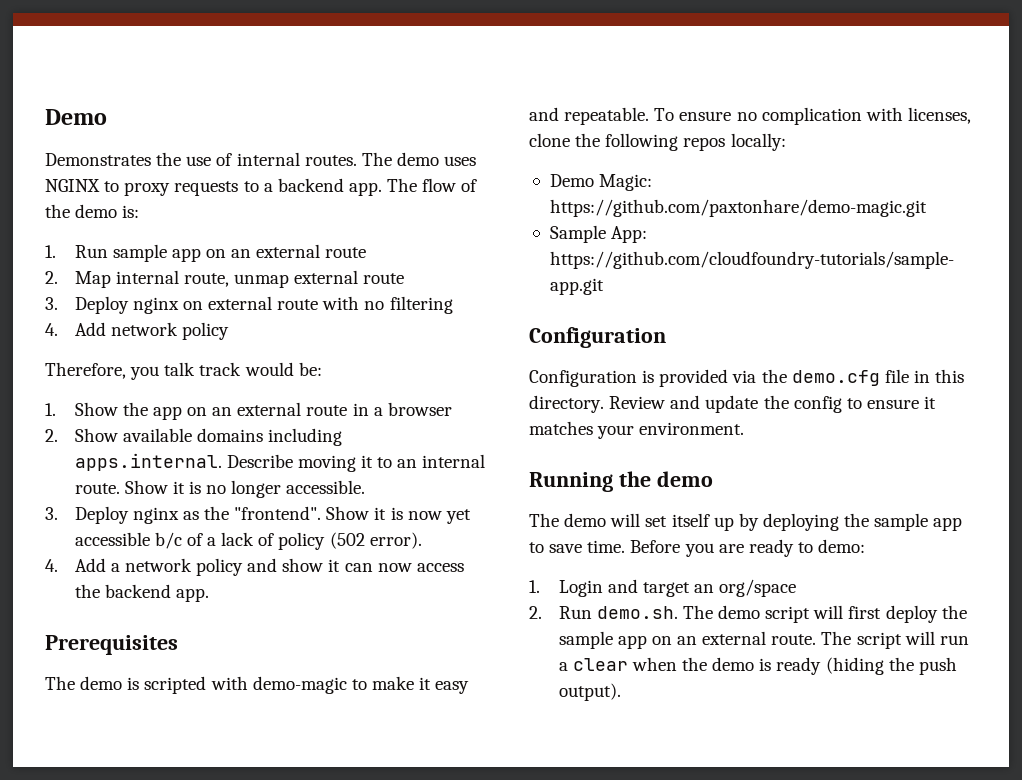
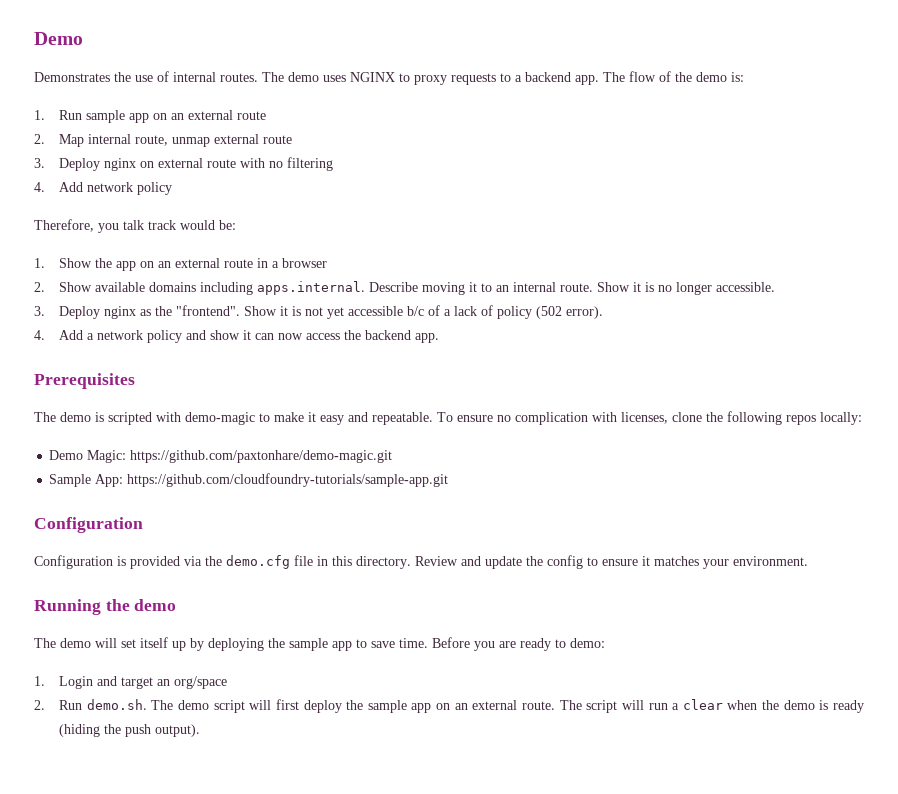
- Show it is now yet accessible b/c of a lack of policy (502 error).
+ Show it is not yet accessible b/c of a lack of policy (502 error).

